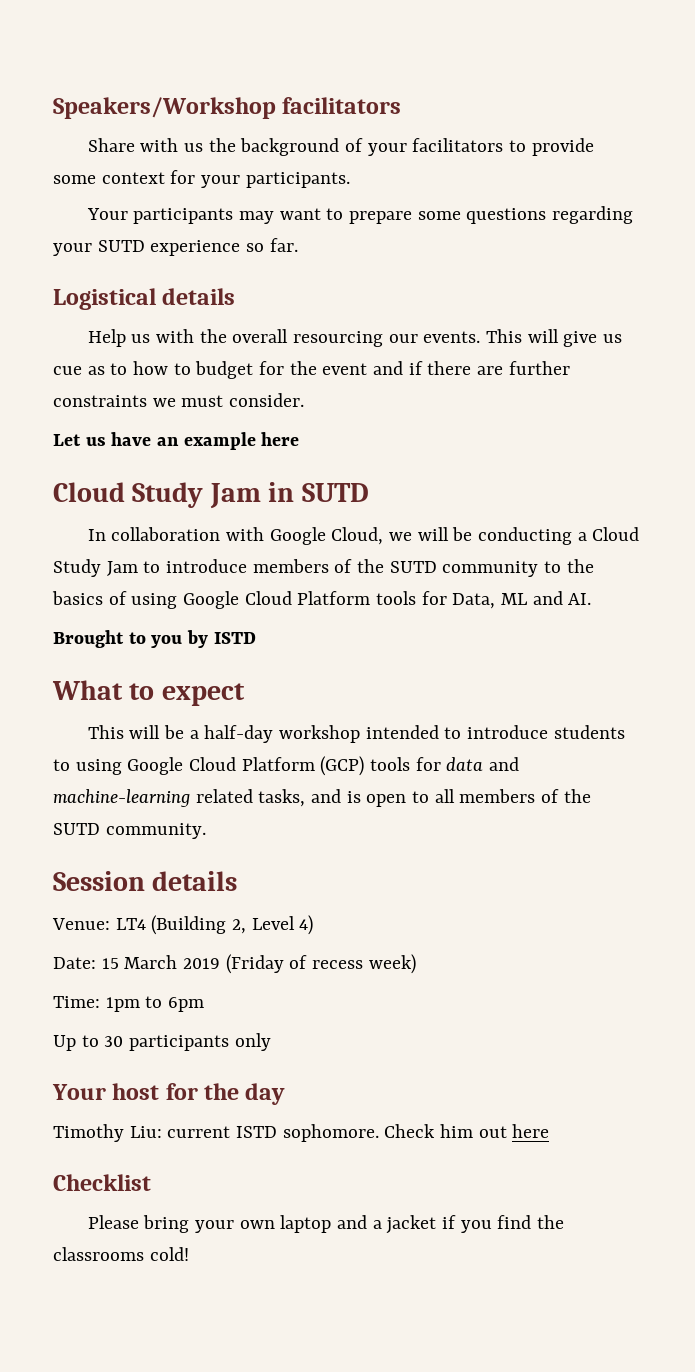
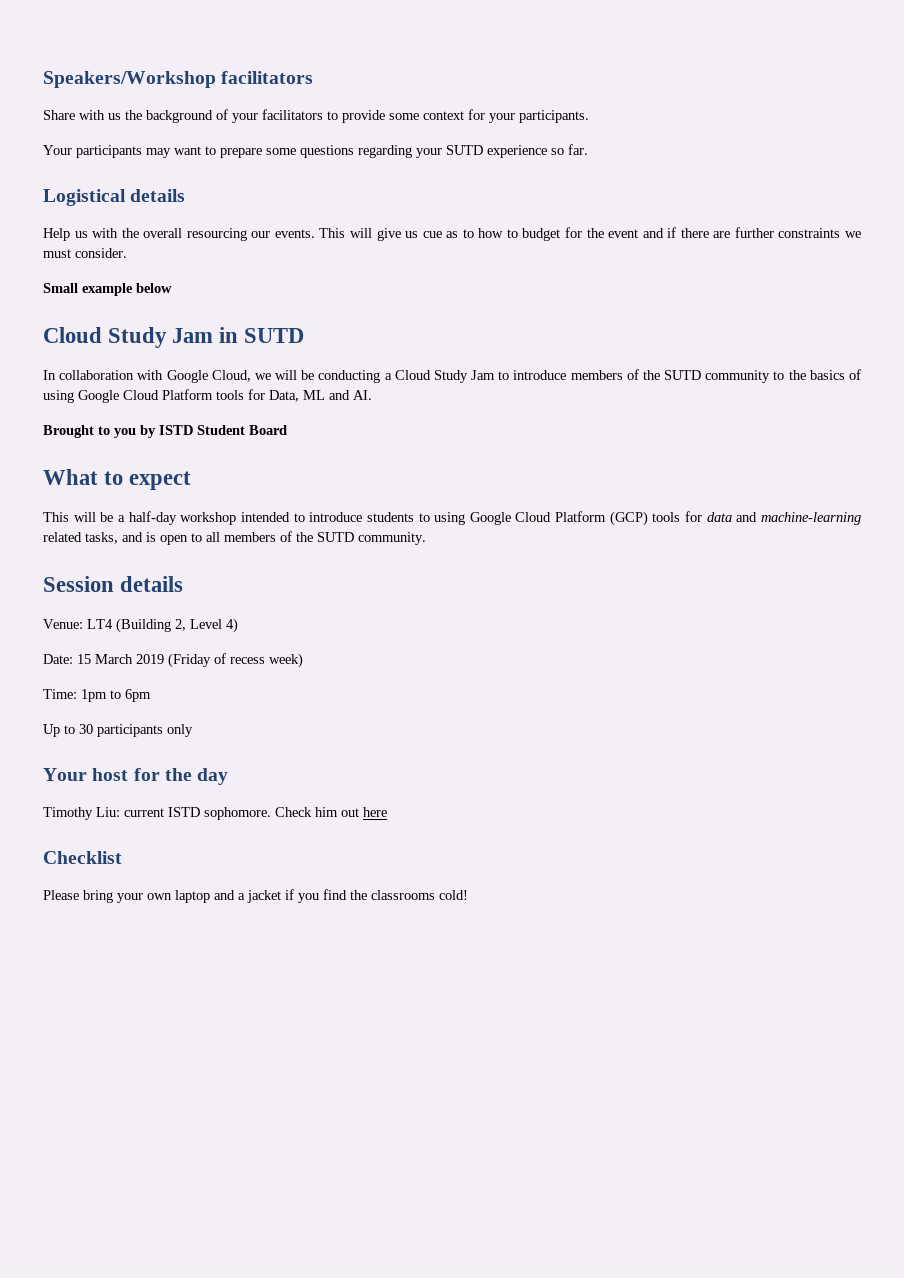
- Let us have an example here
+ Small example below
- Brought to you by ISTD
+ Brought to you by ISTD Student Board

